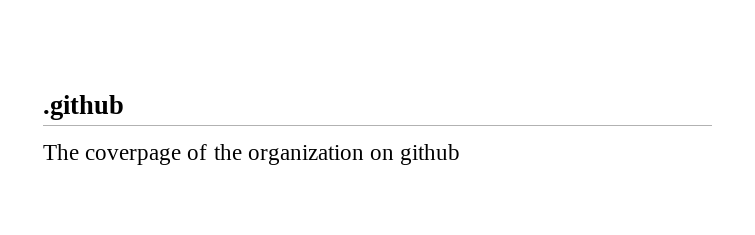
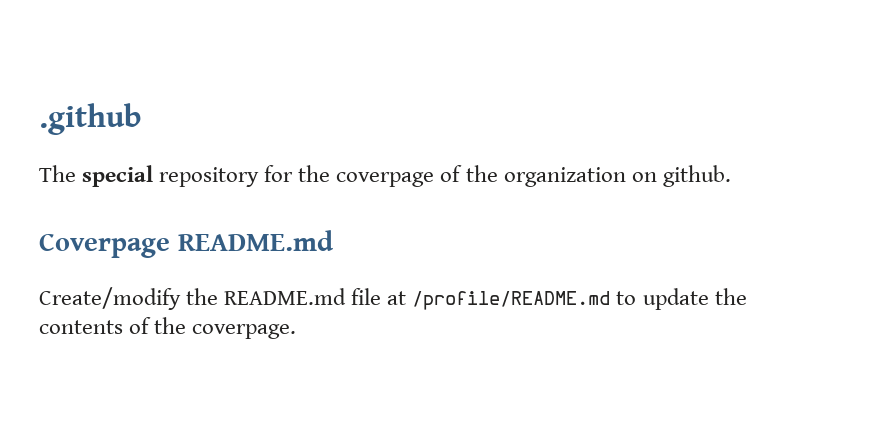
- The coverpage of the organization on github
+ The special repository for the coverpage of the organization on github.
+ Coverpage README.md
+ Create/modify the README.md file at /profile/README.md to update the contents of the coverpage.

